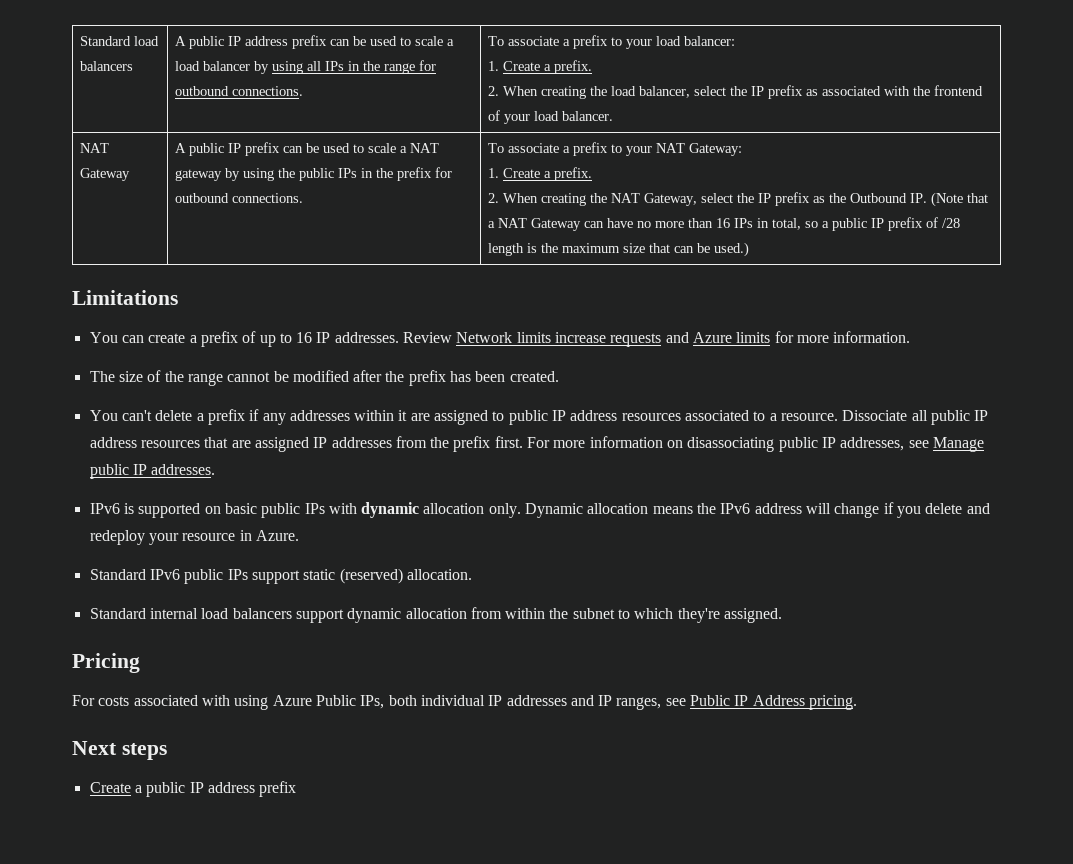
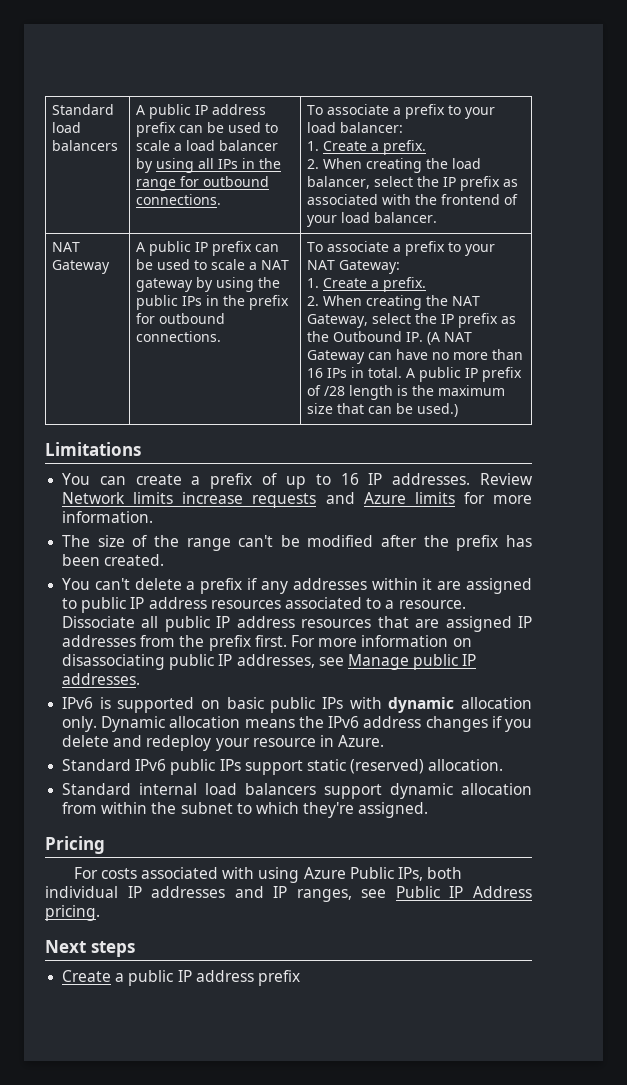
- 2. When creating the NAT Gateway, select the IP prefix as the Outbound IP. (Note that a NAT Gateway can have no more than 16 IPs in total, so a public IP prefix of /28 length is the maximum size that can be used.)
+ 2. When creating the NAT Gateway, select the IP prefix as the Outbound IP. (A NAT Gateway can have no more than 16 IPs in total. A public IP prefix of /28 length is the maximum size that can be used.)
- The size of the range cannot be modified after the prefix has been created.
+ The size of the range can't be modified after the prefix has been created.
- Dynamic allocation means the IPv6 address will change if you delete and redeploy your resource in Azure.
+ Dynamic allocation means the IPv6 address changes if you delete and redeploy your resource in Azure.

